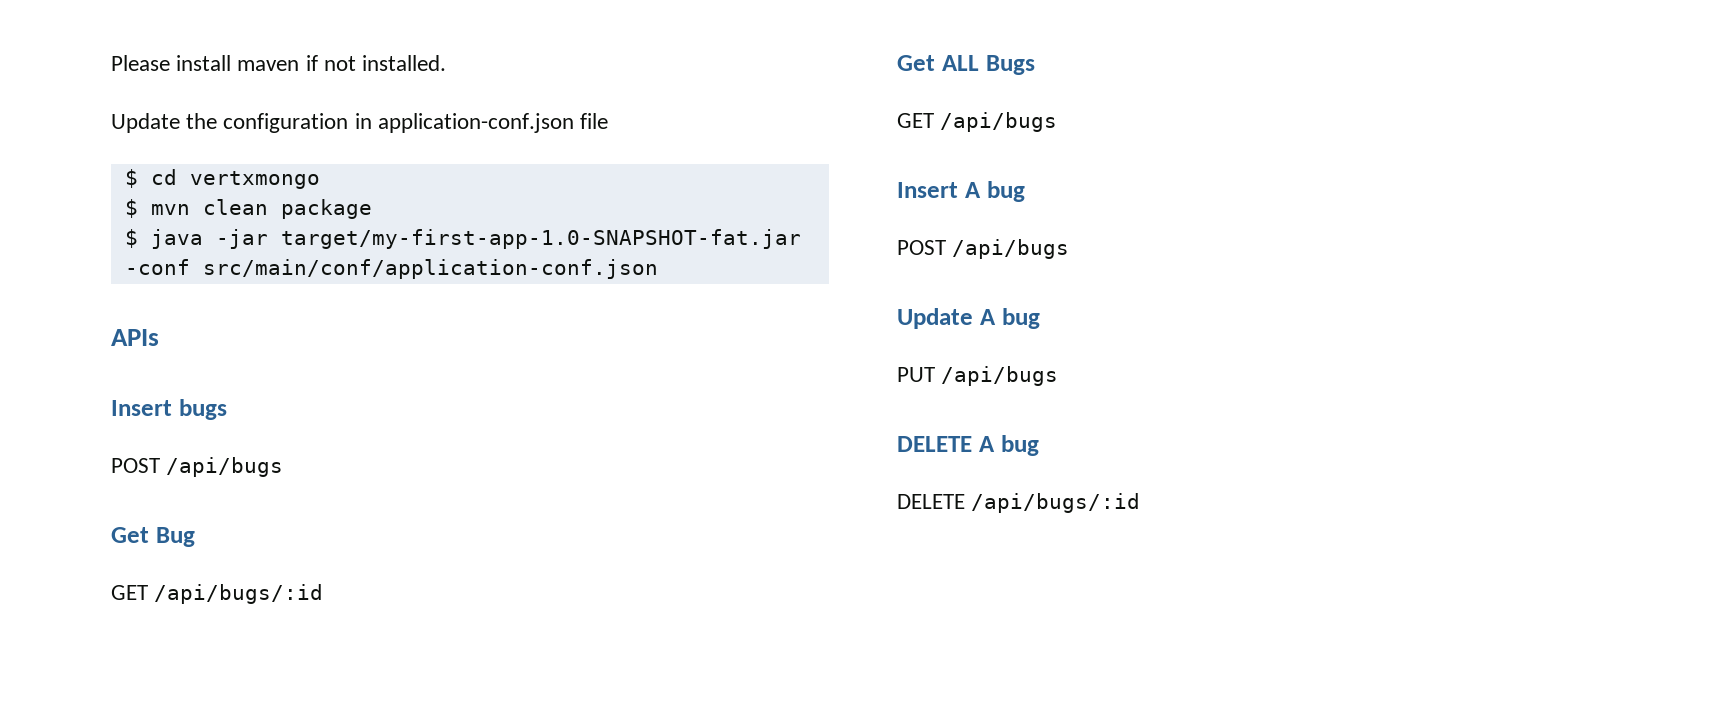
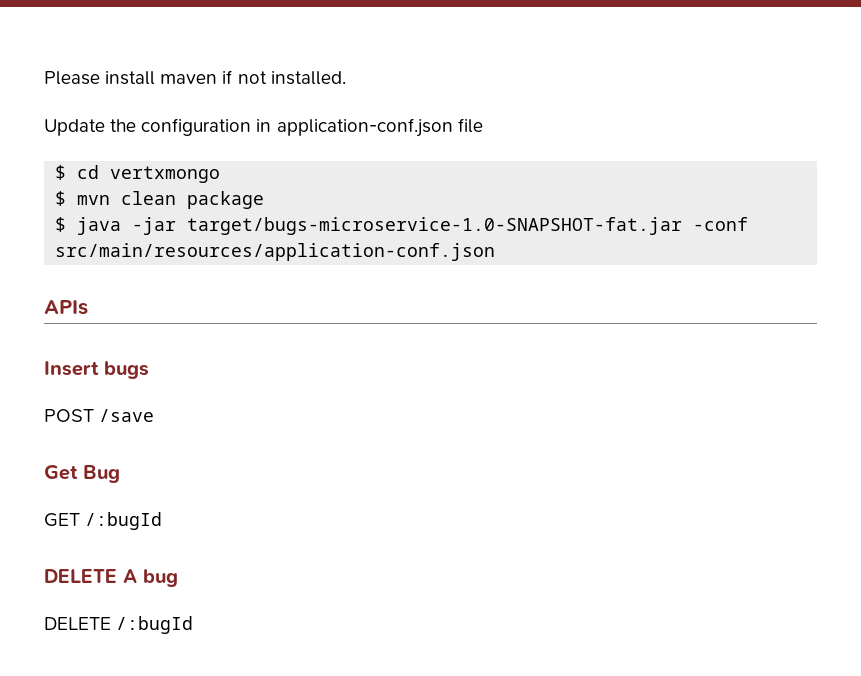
- $ java -jar target/my-first-app-1.0-SNAPSHOT-fat.jar -conf src/main/conf/application-conf.json
+ $ java -jar target/bugs-microservice-1.0-SNAPSHOT-fat.jar -conf src/main/resources/application-conf.json
  Insert bugs
- POST /api/bugs
+ POST /save
- GET /api/bugs/:id
- Get ALL Bugs
- GET /api/bugs
- Insert A bug
- POST /api/bugs
- Update A bug
- PUT /api/bugs
+ GET /:bugId
- DELETE /api/bugs/:id
+ DELETE /:bugId

